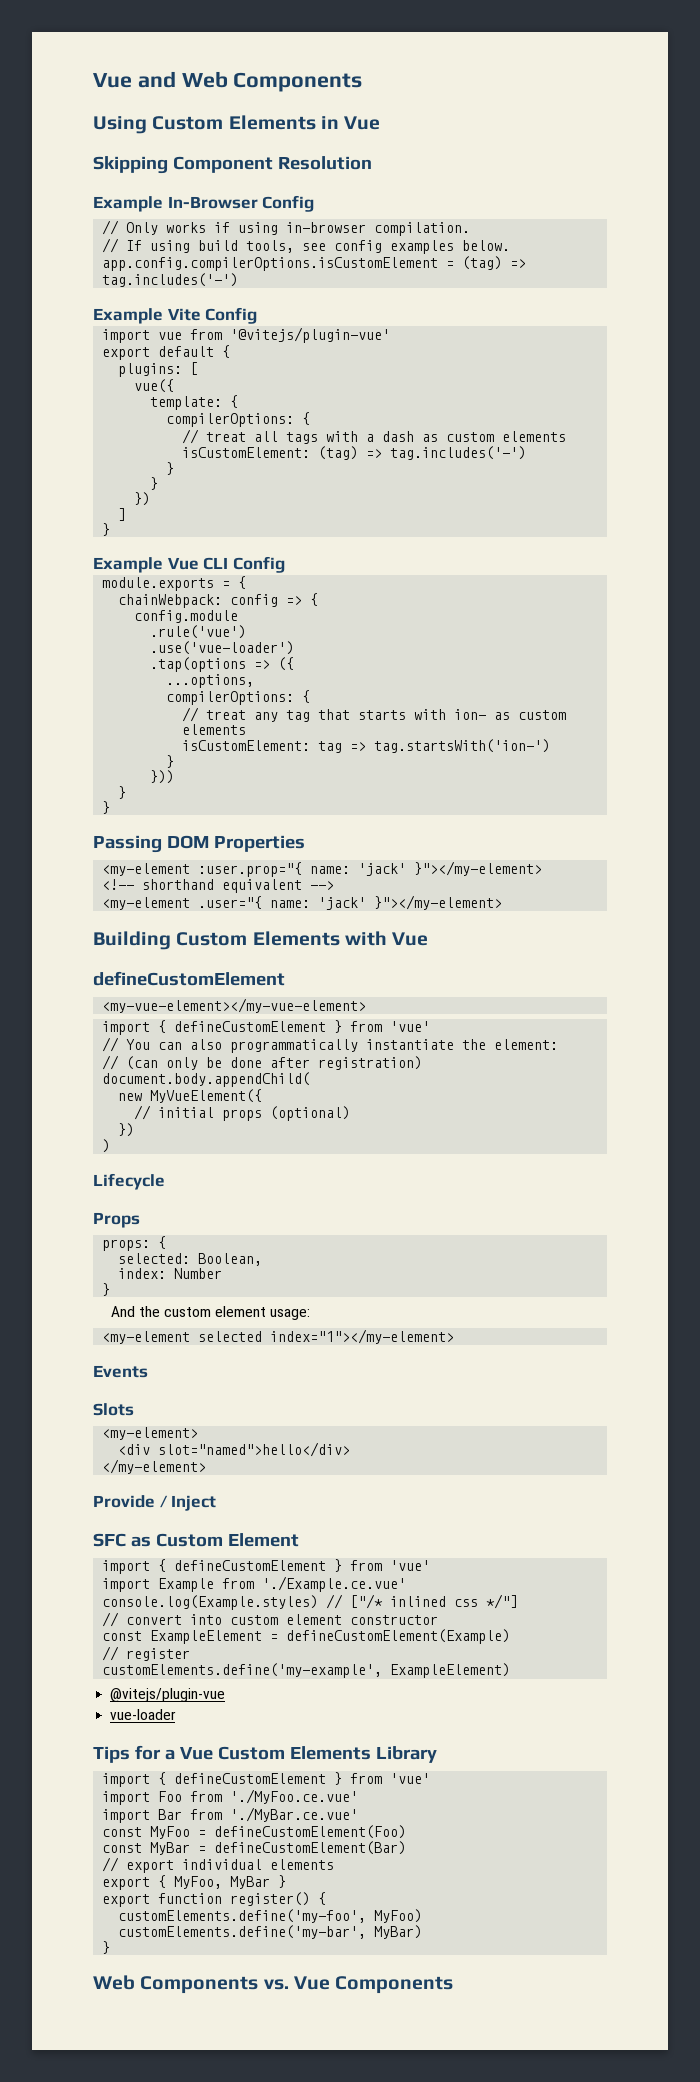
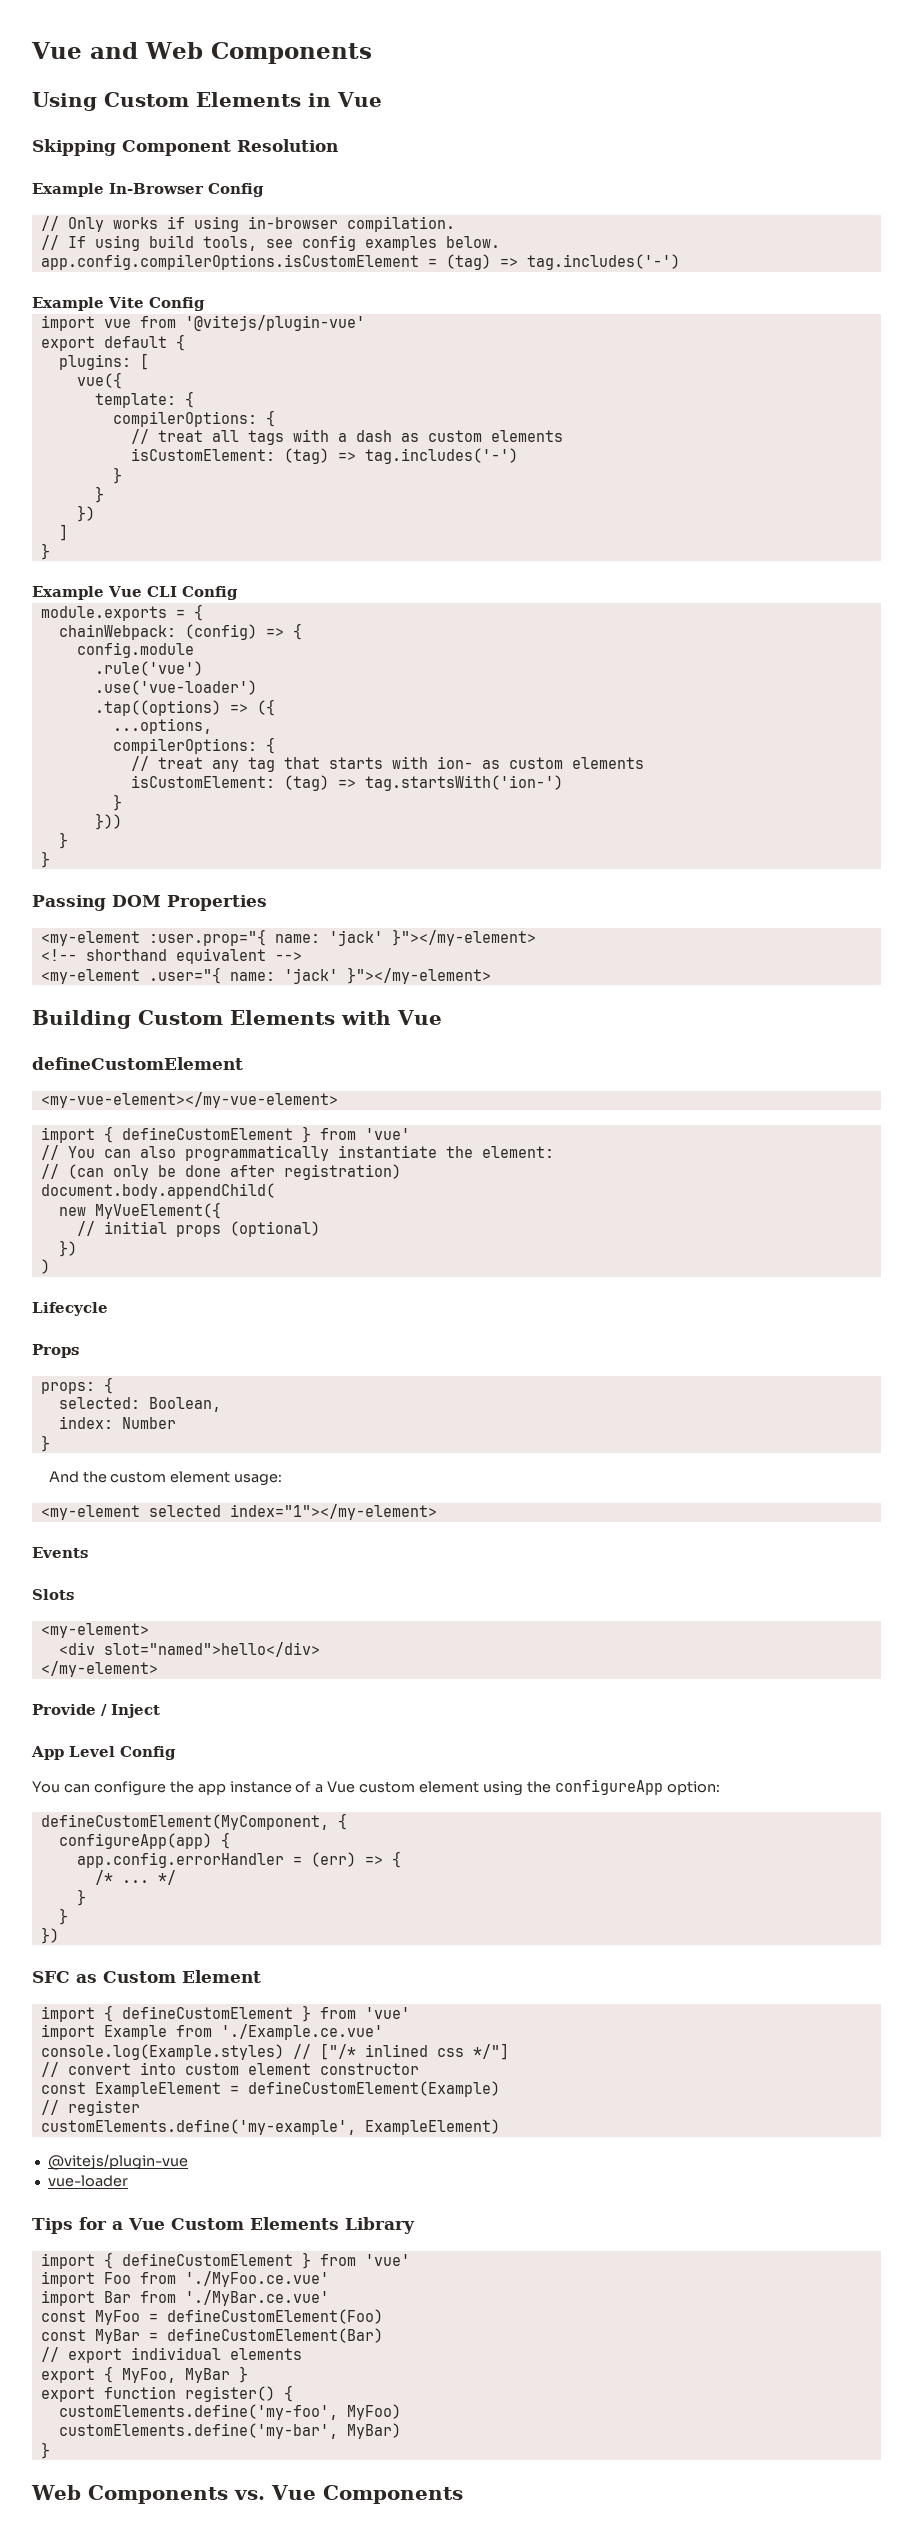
- chainWebpack: config => {
+ chainWebpack: (config) => {
- .tap(options => ({
+ .tap((options) => ({
- isCustomElement: tag => tag.startsWith('ion-')
+ isCustomElement: (tag) => tag.startsWith('ion-')
+ App Level Config
+ You can configure the app instance of a Vue custom element using the configureApp option:
+ defineCustomElement(MyComponent, {
+ configureApp(app) {
+ app.config.errorHandler = (err) => {
+ /* ... */
+ }
+ }
+ })

